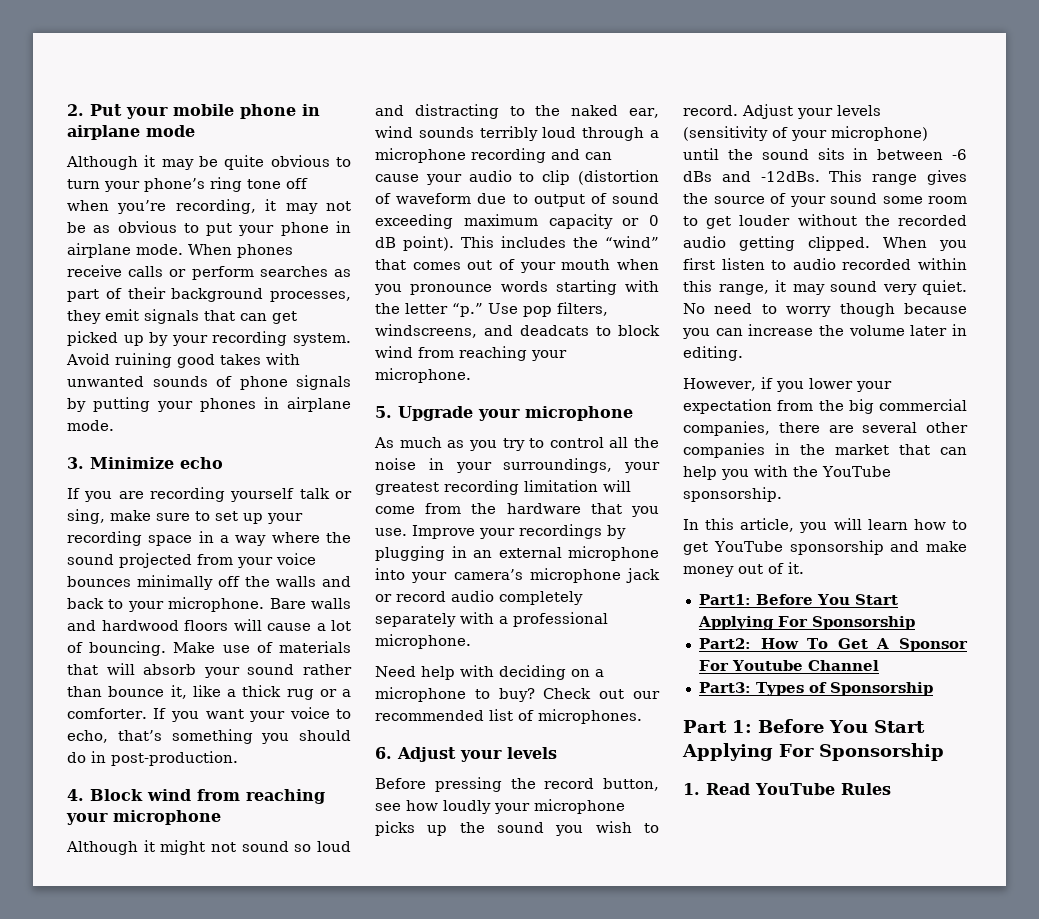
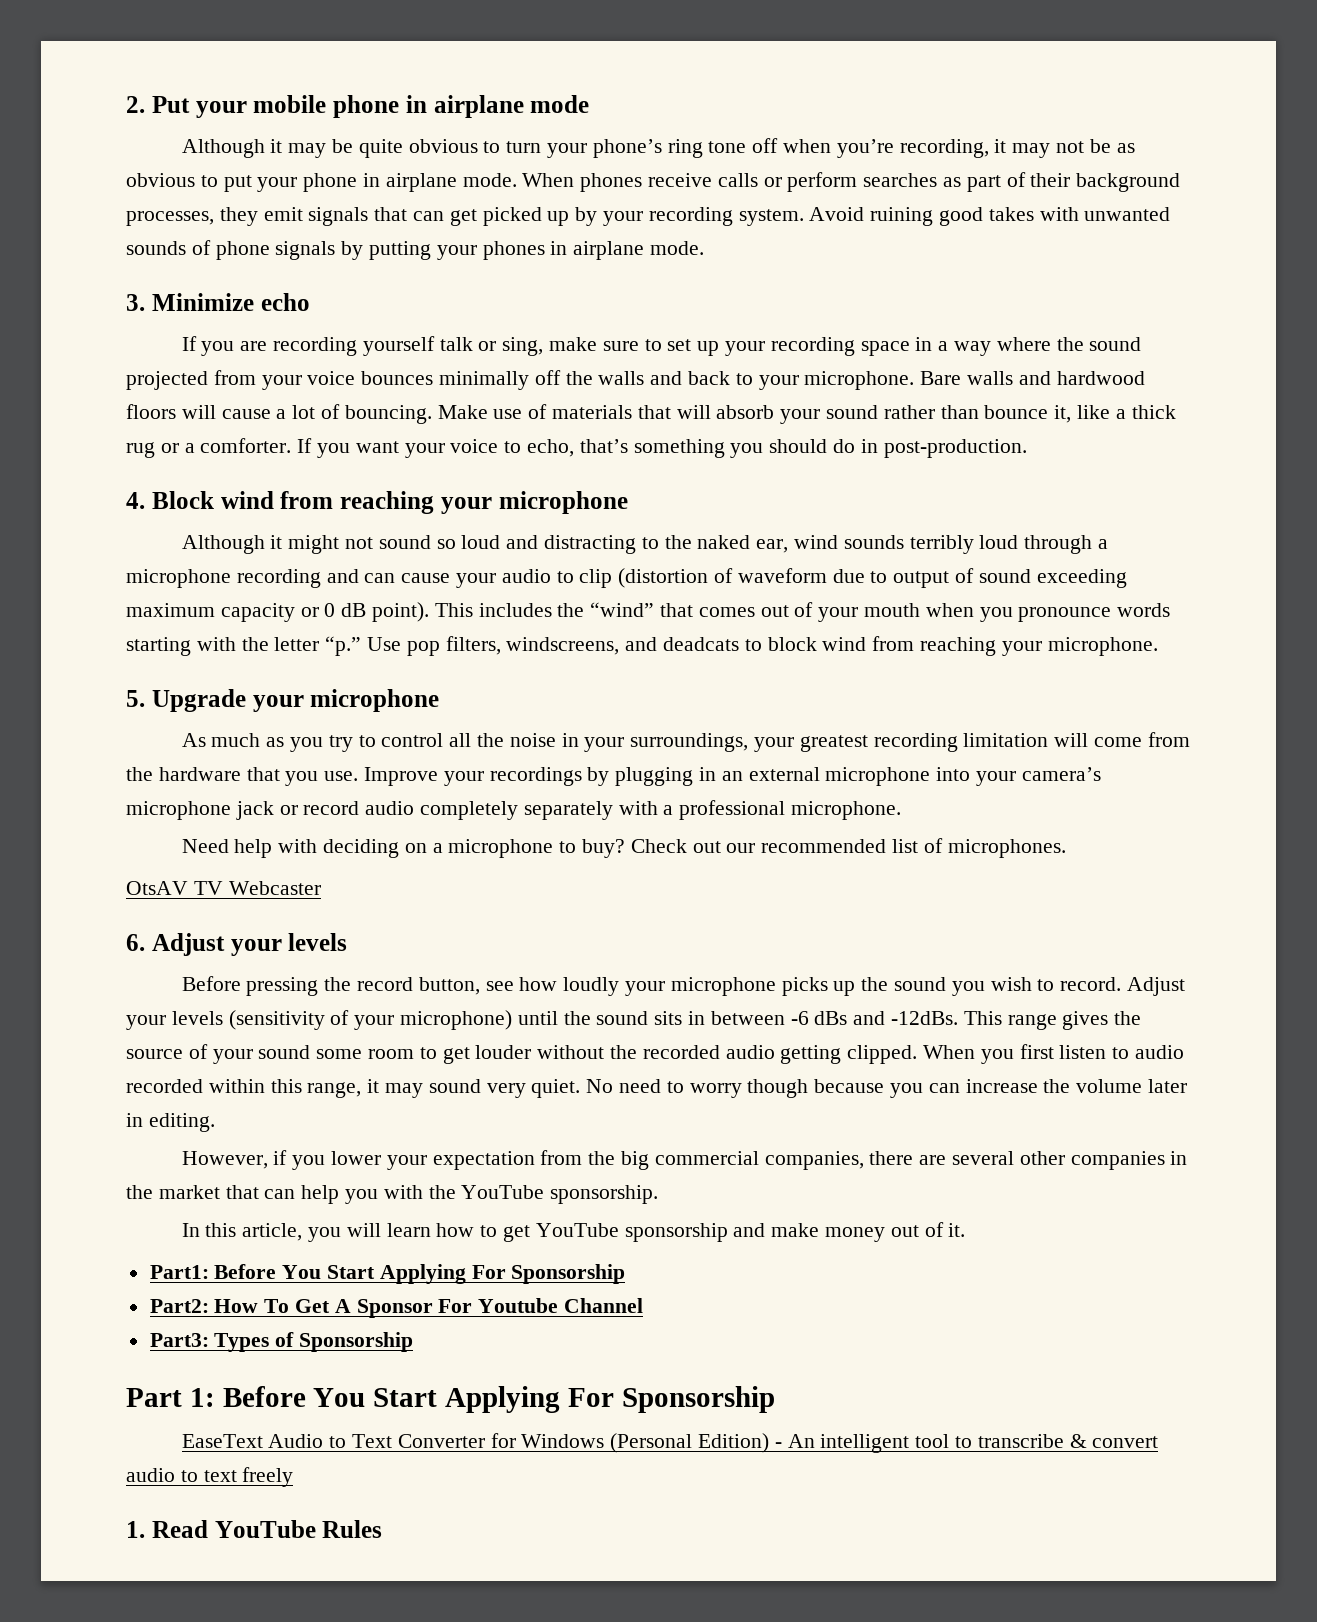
+ OtsAV TV Webcaster
+ EaseText Audio to Text Converter for Windows (Personal Edition) - An intelligent tool to transcribe & convert audio to text freely

